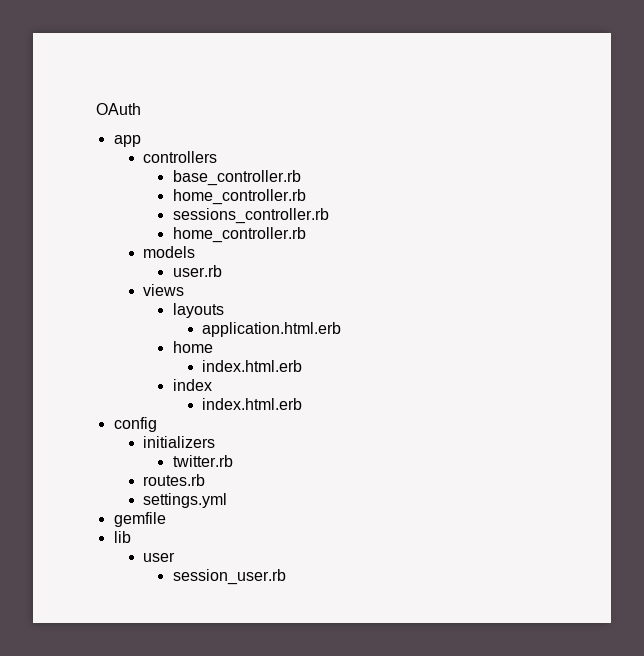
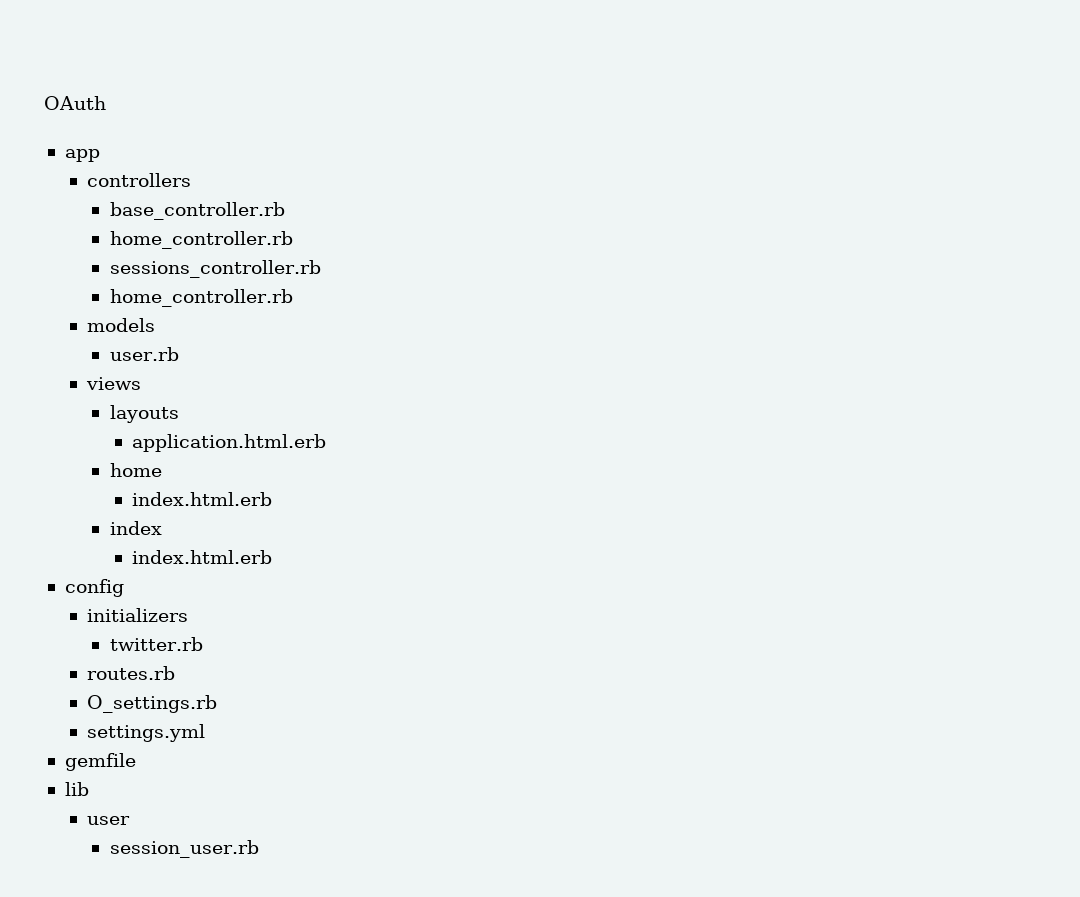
+ O_settings.rb

